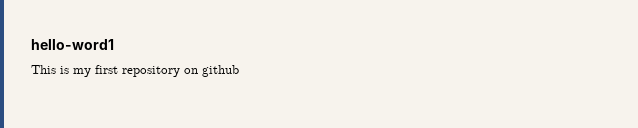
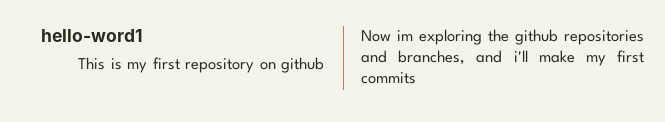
- This is my first repository on github
+ This is my first repository on github Now im exploring the github repositories and branches, and i'll make my first commits

